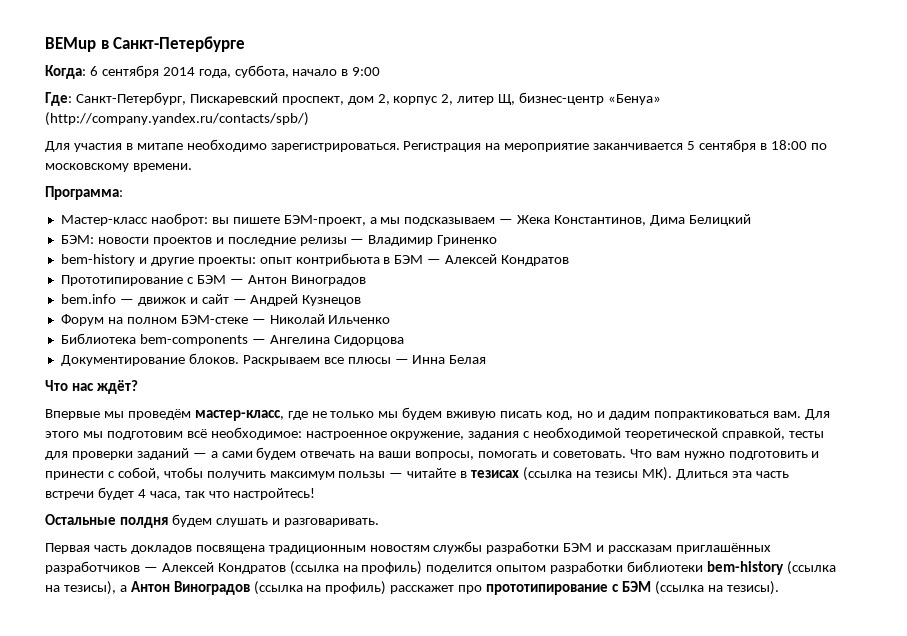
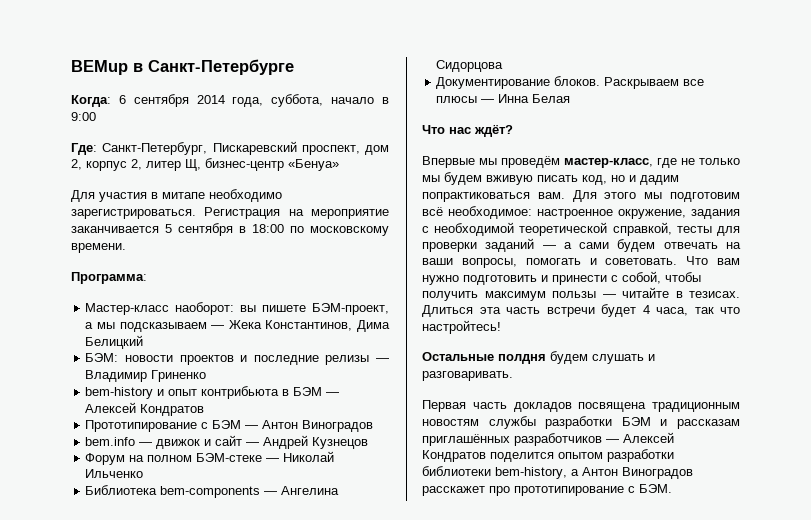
- Где: Санкт-Петербург, Пискаревский проспект, дом 2, корпус 2, литер Щ, бизнес-центр «Бенуа» (http://company.yandex.ru/contacts/spb/)
+ Где: Санкт-Петербург, Пискаревский проспект, дом 2, корпус 2, литер Щ, бизнес-центр «Бенуа»
- Мастер-класс наоброт: вы пишете БЭМ-проект, а мы подсказываем — Жека Константинов, Дима Белицкий
+ Мастер-класс наоборот: вы пишете БЭМ-проект, а мы подсказываем — Жека Константинов, Дима Белицкий
- bem-history и другие проекты: опыт контрибьюта в БЭМ — Алексей Кондратов
+ bem-history и опыт контрибьюта в БЭМ — Алексей Кондратов
- Что вам нужно подготовить и принести с собой, чтобы получить максимум пользы — читайте в тезисах (ссылка на тезисы МК). Длиться эта часть встречи будет 4 часа, так что настройтесь!
+ Что вам нужно подготовить и принести с собой, чтобы получить максимум пользы — читайте в тезисах. Длиться эта часть встречи будет 4 часа, так что настройтесь!
- Первая часть докладов посвящена традиционным новостям службы разработки БЭМ и рассказам приглашённых разработчиков — Алексей Кондратов (ссылка на профиль) поделится опытом разработки библиотеки bem-history (ссылка на тезисы), а Антон Виноградов (ссылка на профиль) расскажет про прототипирование с БЭМ (ссылка на тезисы).
+ Первая часть докладов посвящена традиционным новостям службы разработки БЭМ и рассказам приглашённых разработчиков — Алексей Кондратов поделится опытом разработки библиотеки bem-history, а Антон Виноградов расскажет про прототипирование с БЭМ.

